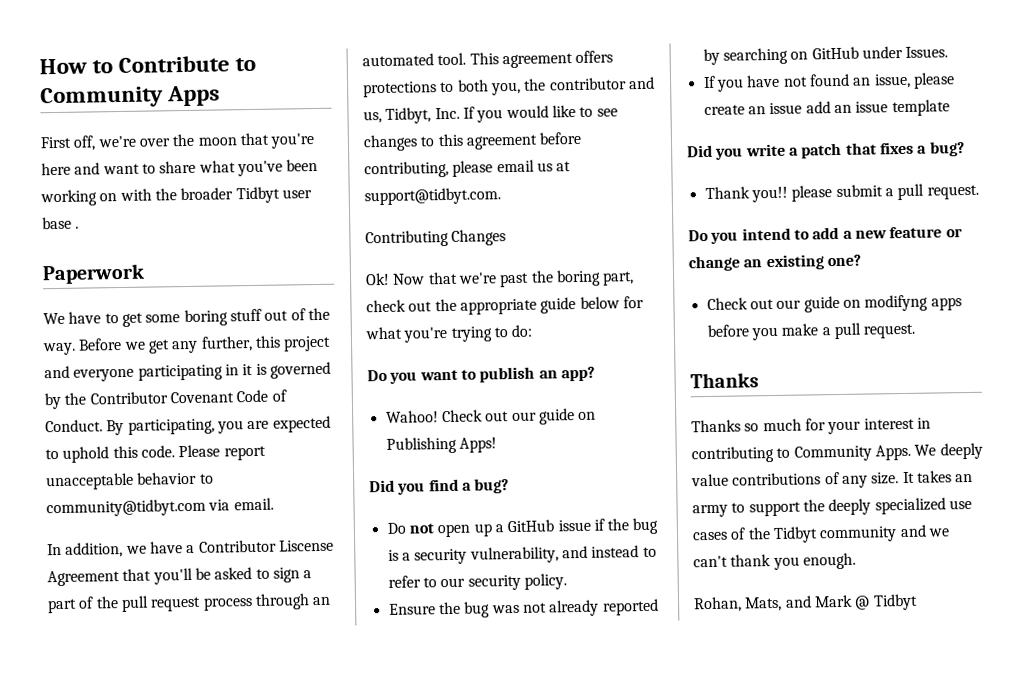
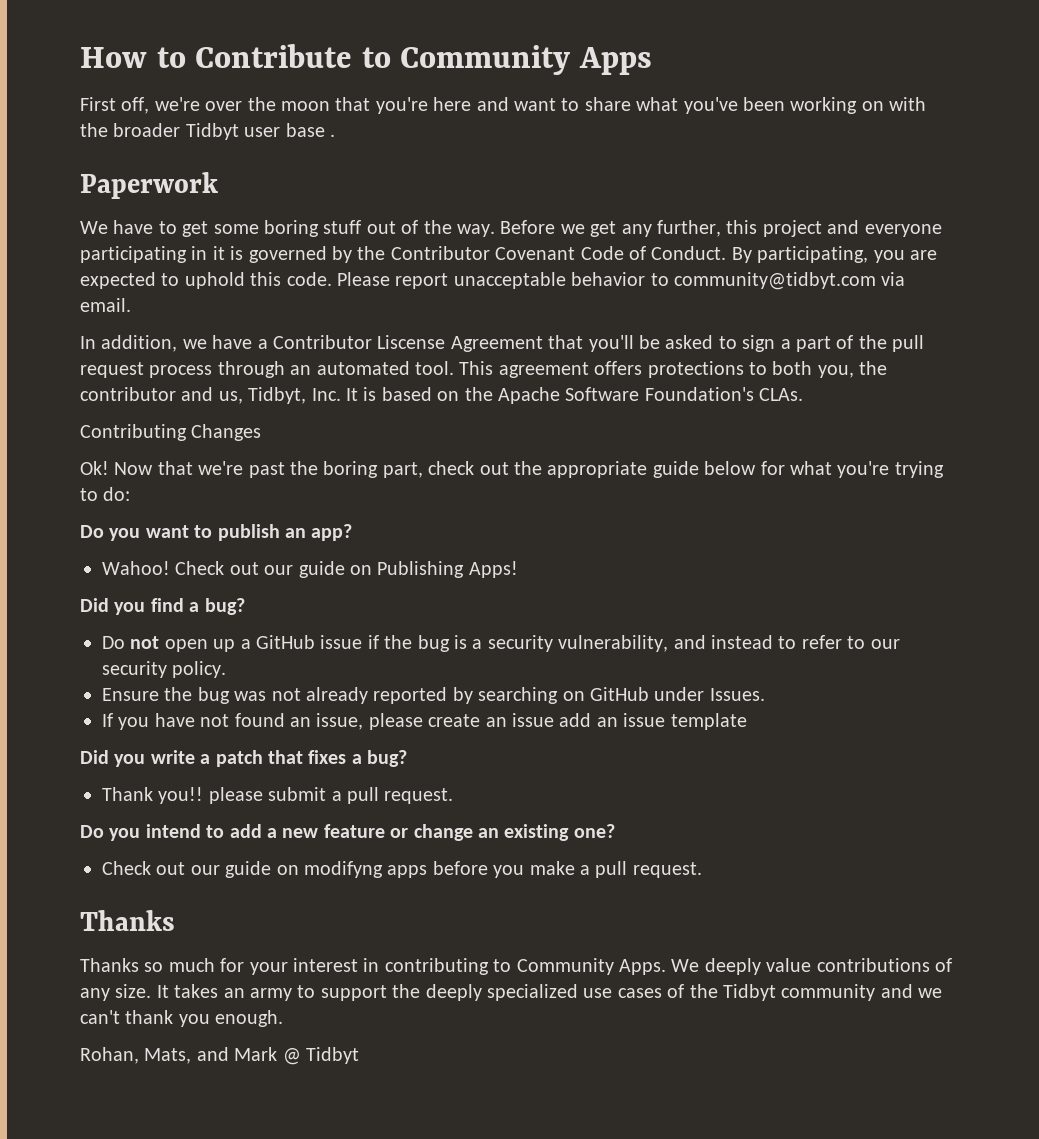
- This agreement offers protections to both you, the contributor and us, Tidbyt, Inc. If you would like to see changes to this agreement before contributing, please email us at support@tidbyt.com.
+ This agreement offers protections to both you, the contributor and us, Tidbyt, Inc. It is based on the Apache Software Foundation's CLAs.

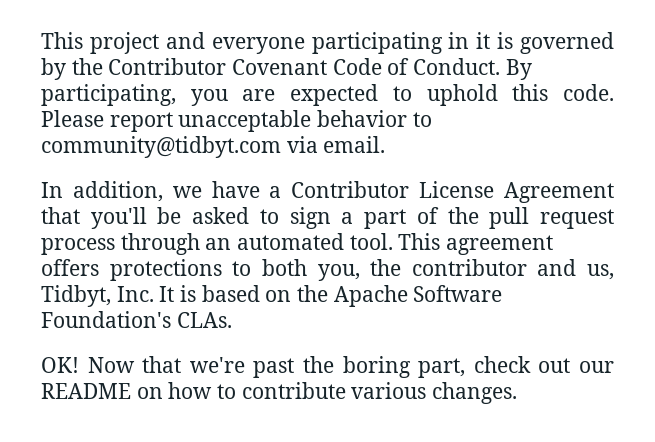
- How to Contribute to Community Apps
- First off, we're over the moon that you're here and want to share what you've been working on with the broader Tidbyt user base .
- Paperwork
- We have to get some boring stuff out of the way. Before we get any further, this project and everyone participating in it is governed by the Contributor Covenant Code of Conduct.
+ This project and everyone participating in it is governed by the Contributor Covenant Code of Conduct.
- In addition, we have a Contributor Liscense Agreement that you'll be asked to sign a part of the pull request process through an automated tool.
+ In addition, we have a Contributor License Agreement that you'll be asked to sign a part of the pull request process through an automated tool.
- Contributing Changes
- Ok!
+ OK!
- Now that we're past the boring part, check out the appropriate guide below for what you're trying to do:
- Do you want to publish an app?
- Wahoo! Check out our guide on Publishing Apps!
- Did you find a bug?
- Do not open up a GitHub issue if the bug is a security vulnerability, and instead to refer to our security policy.
- Ensure the bug was not already reported by searching on GitHub under Issues.
- If you have not found an issue, please create an issue add an issue template
- Did you write a patch that fixes a bug?
- Thank you!! please submit a pull request.
- Do you intend to add a new feature or change an existing one?
- Check out our guide on modifyng apps before you make a pull request.
- Thanks
- Thanks so much for your interest in contributing to Community Apps. We deeply value contributions of any size. It takes an army to support the deeply specialized use cases of the Tidbyt community and we can't thank you enough.
- Rohan, Mats, and Mark @ Tidbyt
+ Now that we're past the boring part, check out our README on how to contribute various changes.

